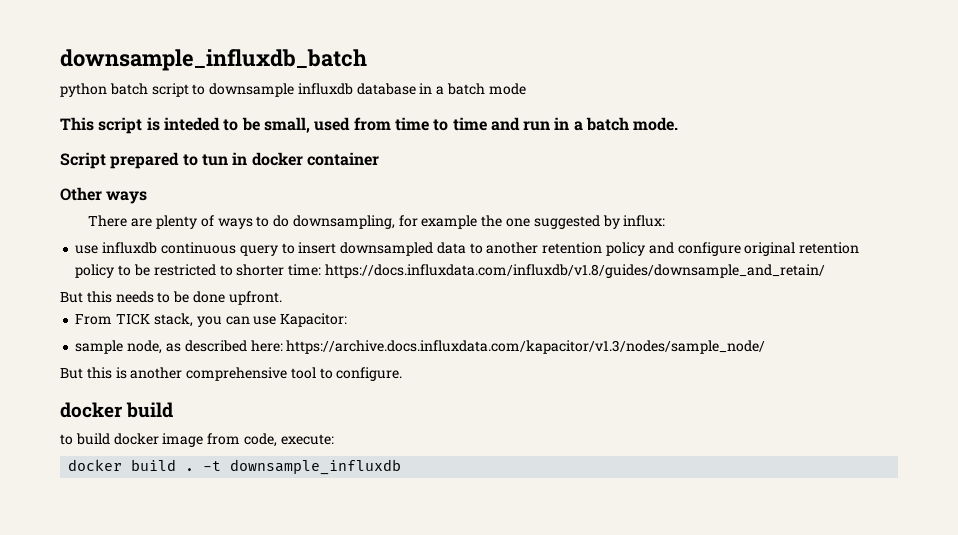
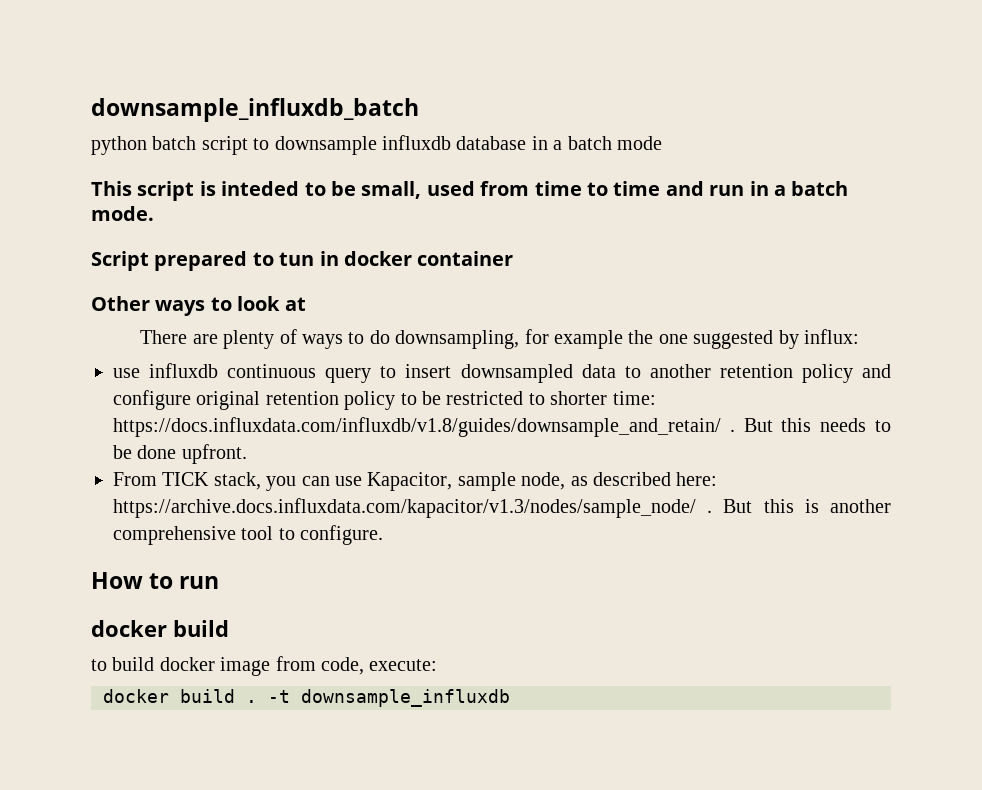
- Other ways
+ Other ways to look at
- use influxdb continuous query to insert downsampled data to another retention policy and configure original retention policy to be restricted to shorter time: https://docs.influxdata.com/influxdb/v1.8/guides/downsample_and_retain/
- But this needs to be done upfront.
+ use influxdb continuous query to insert downsampled data to another retention policy and configure original retention policy to be restricted to shorter time: https://docs.influxdata.com/influxdb/v1.8/guides/downsample_and_retain/ . But this needs to be done upfront.
- From TICK stack, you can use Kapacitor:
- sample node, as described here: https://archive.docs.influxdata.com/kapacitor/v1.3/nodes/sample_node/
- But this is another comprehensive tool to configure.
+ From TICK stack, you can use Kapacitor, sample node, as described here: https://archive.docs.influxdata.com/kapacitor/v1.3/nodes/sample_node/ . But this is another comprehensive tool to configure.
+ How to run

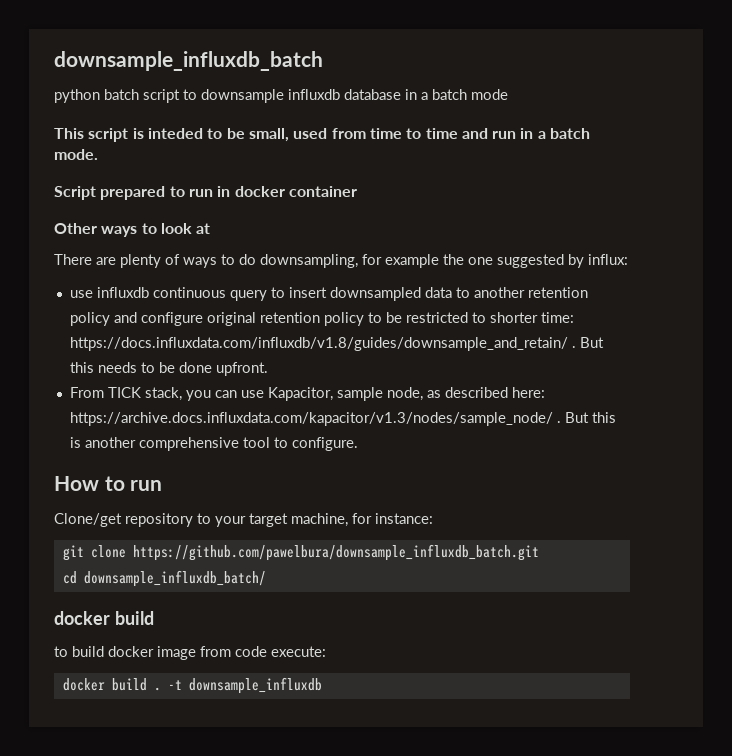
- Script prepared to tun in docker container
+ Script prepared to run in docker container
+ Clone/get repository to your target machine, for instance:
+ git clone https://github.com/pawelbura/downsample_influxdb_batch.git
+ cd downsample_influxdb_batch/
- to build docker image from code, execute:
+ to build docker image from code execute:

